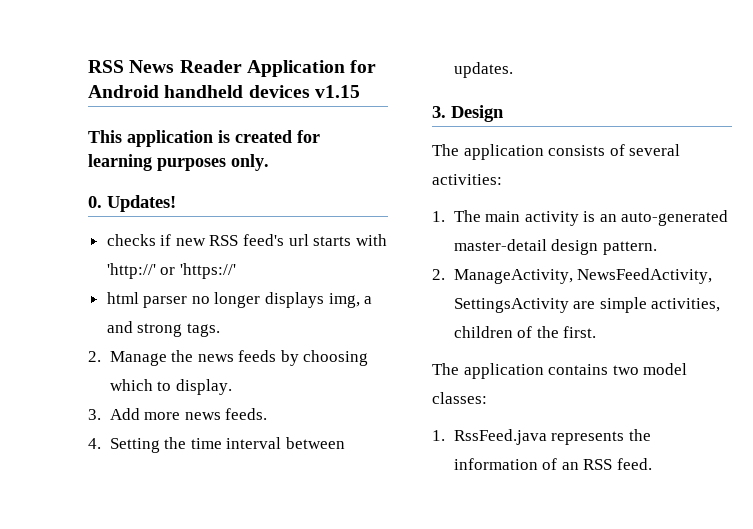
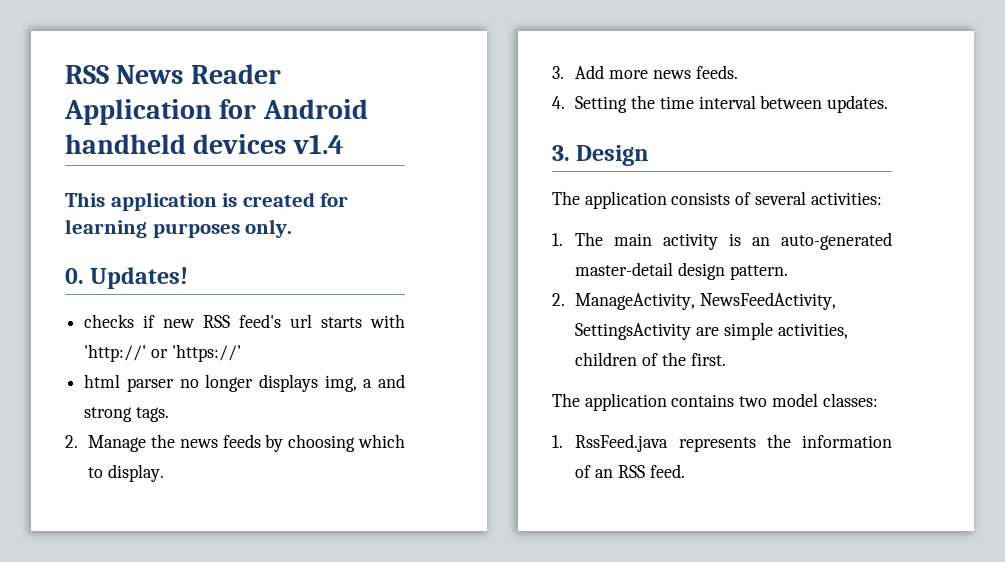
- RSS News Reader Application for Android handheld devices v1.15
+ RSS News Reader Application for Android handheld devices v1.4

